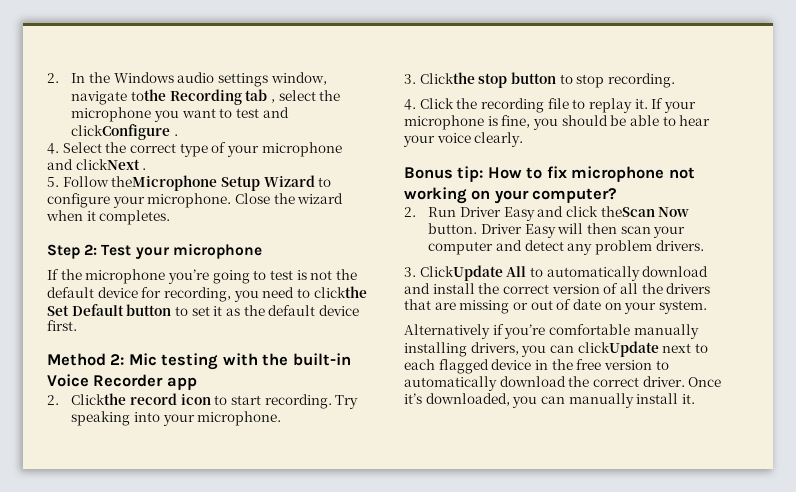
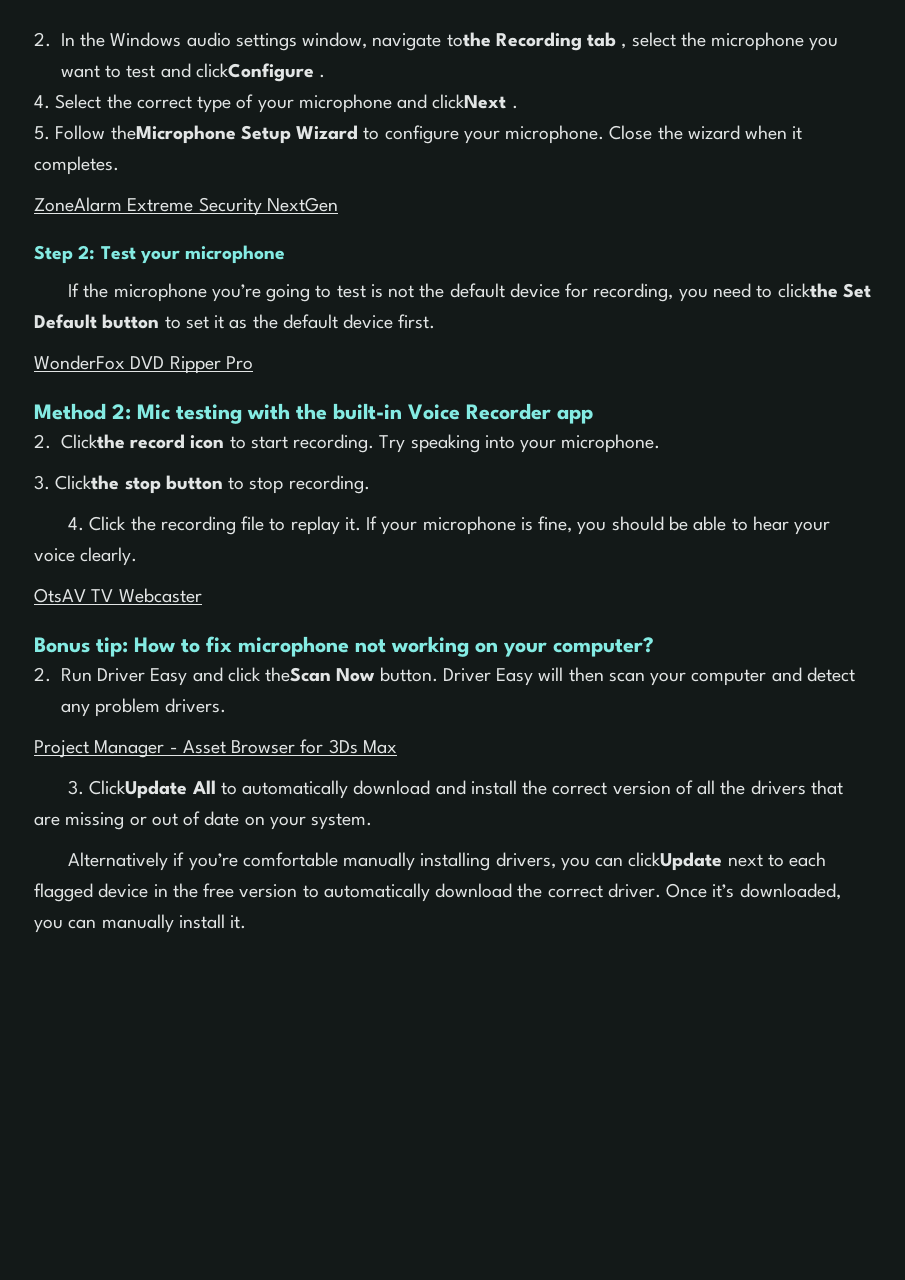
+ ZoneAlarm Extreme Security NextGen
+ WonderFox DVD Ripper Pro
+ OtsAV TV Webcaster
+ Project Manager - Asset Browser for 3Ds Max

